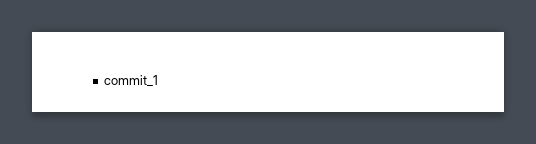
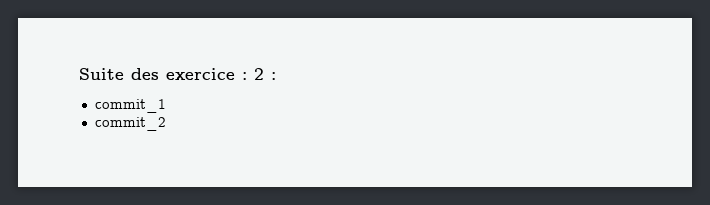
+ Suite des exercice : 2 :
+ commit_2

